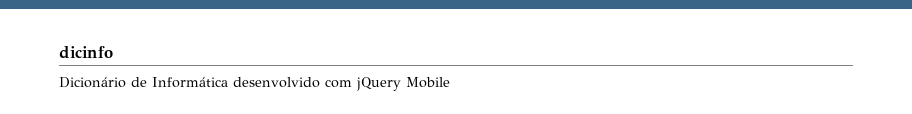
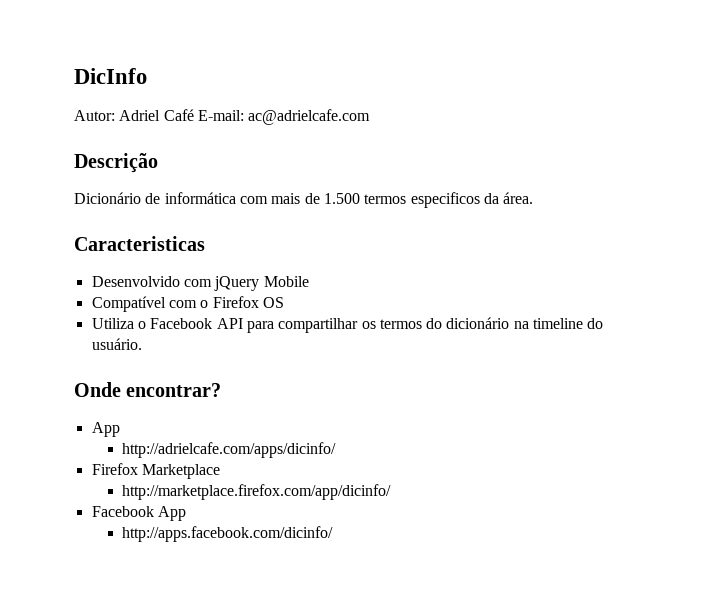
- dicinfo
- Dicionário de Informática desenvolvido com jQuery Mobile
+ DicInfo
+ Autor: Adriel Café E-mail: ac@adrielcafe.com
+ Descrição
+ Dicionário de informática com mais de 1.500 termos especificos da área.
+ Caracteristicas
+ Desenvolvido com jQuery Mobile
+ Compatível com o Firefox OS
+ Utiliza o Facebook API para compartilhar os termos do dicionário na timeline do usuário.
+ Onde encontrar?
+ App
+ http://adrielcafe.com/apps/dicinfo/
+ Firefox Marketplace
+ http://marketplace.firefox.com/app/dicinfo/
+ Facebook App
+ http://apps.facebook.com/dicinfo/

